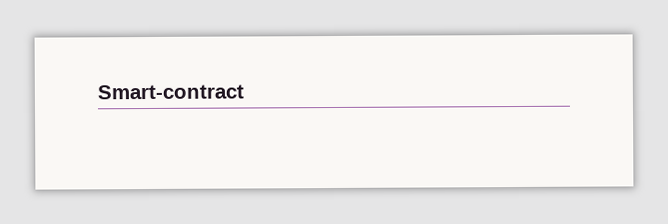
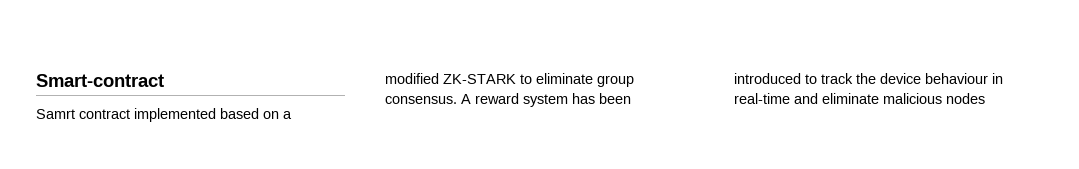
+ Samrt contract implemented based on a modified ZK-STARK to eliminate group consensus. A reward system has been introduced to track the device behaviour in real-time and eliminate malicious nodes

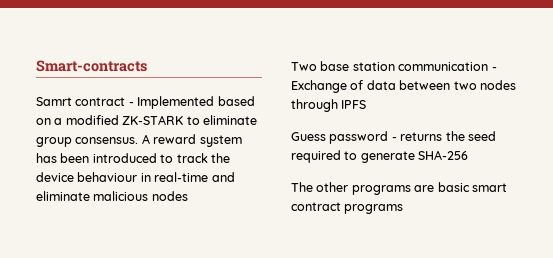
- Smart-contract
+ Smart-contracts
- Samrt contract implemented based on a modified ZK-STARK to eliminate group consensus.
+ Samrt contract - Implemented based on a modified ZK-STARK to eliminate group consensus.
+ Two base station communication - Exchange of data between two nodes through IPFS
+ Guess password - returns the seed required to generate SHA-256
+ The other programs are basic smart contract programs

